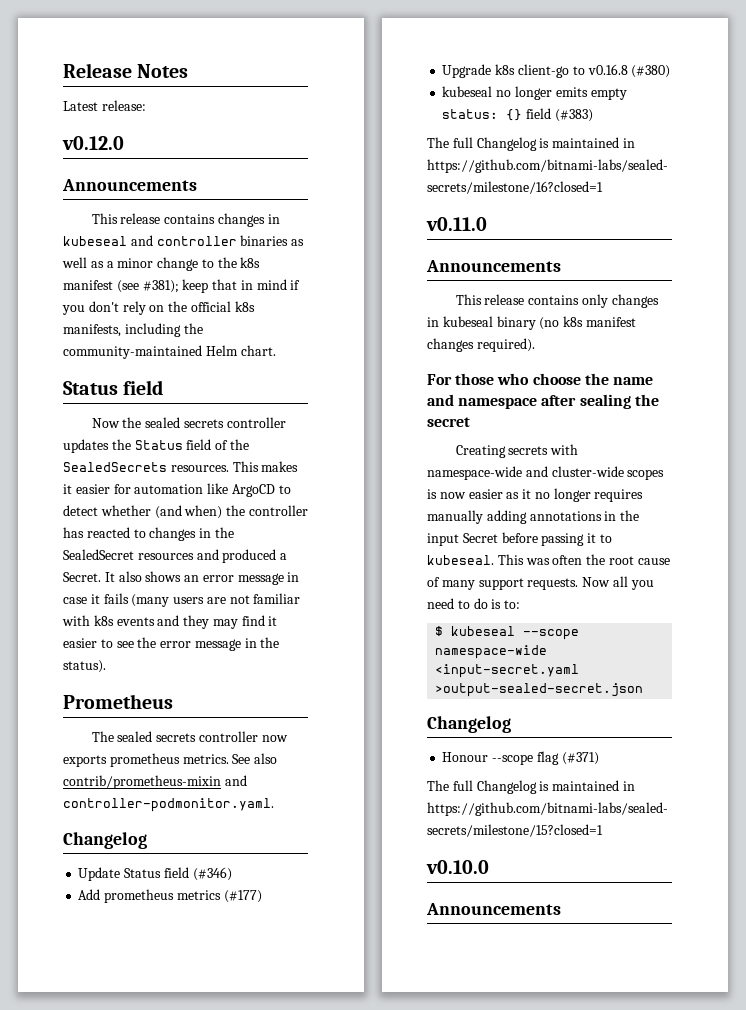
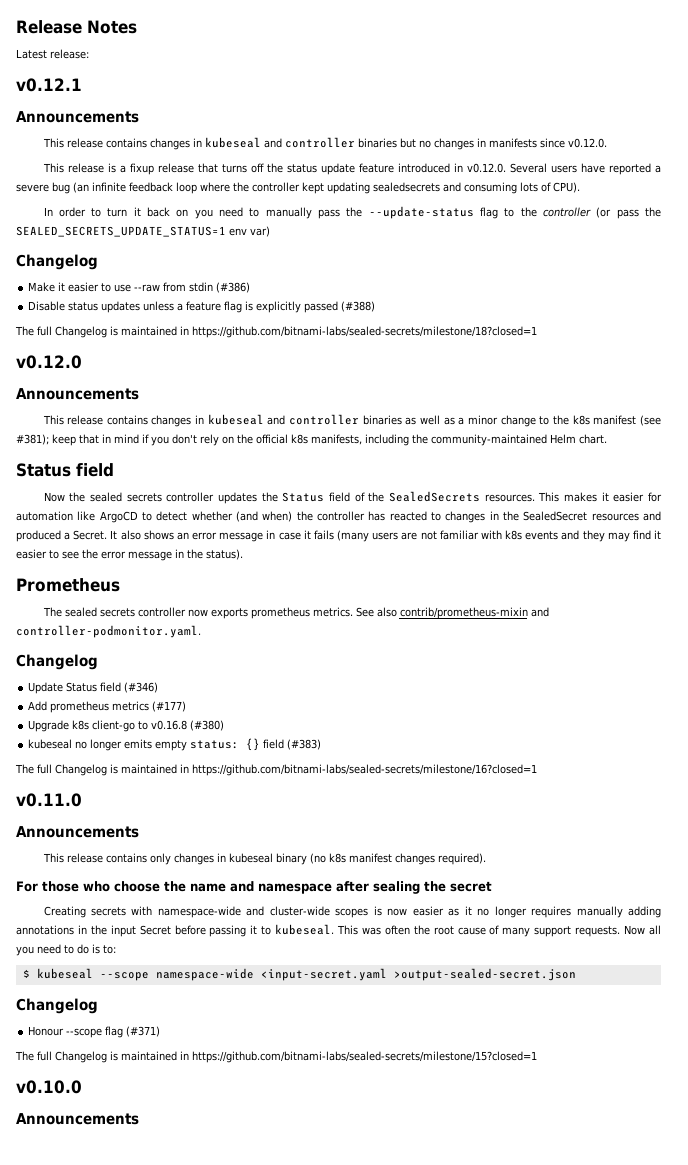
+ v0.12.1
+ Announcements
+ This release contains changes in kubeseal and controller binaries but no changes in manifests since v0.12.0.
+ This release is a fixup release that turns off the status update feature introduced in v0.12.0. Several users have reported a severe bug (an infinite feedback loop where the controller kept updating sealedsecrets and consuming lots of CPU).
+ In order to turn it back on you need to manually pass the --update-status flag to the controller (or pass the SEALED_SECRETS_UPDATE_STATUS=1 env var)
+ Changelog
+ Make it easier to use --raw from stdin (#386)
+ Disable status updates unless a feature flag is explicitly passed (#388)
+ The full Changelog is maintained in https://github.com/bitnami-labs/sealed-secrets/milestone/18?closed=1

